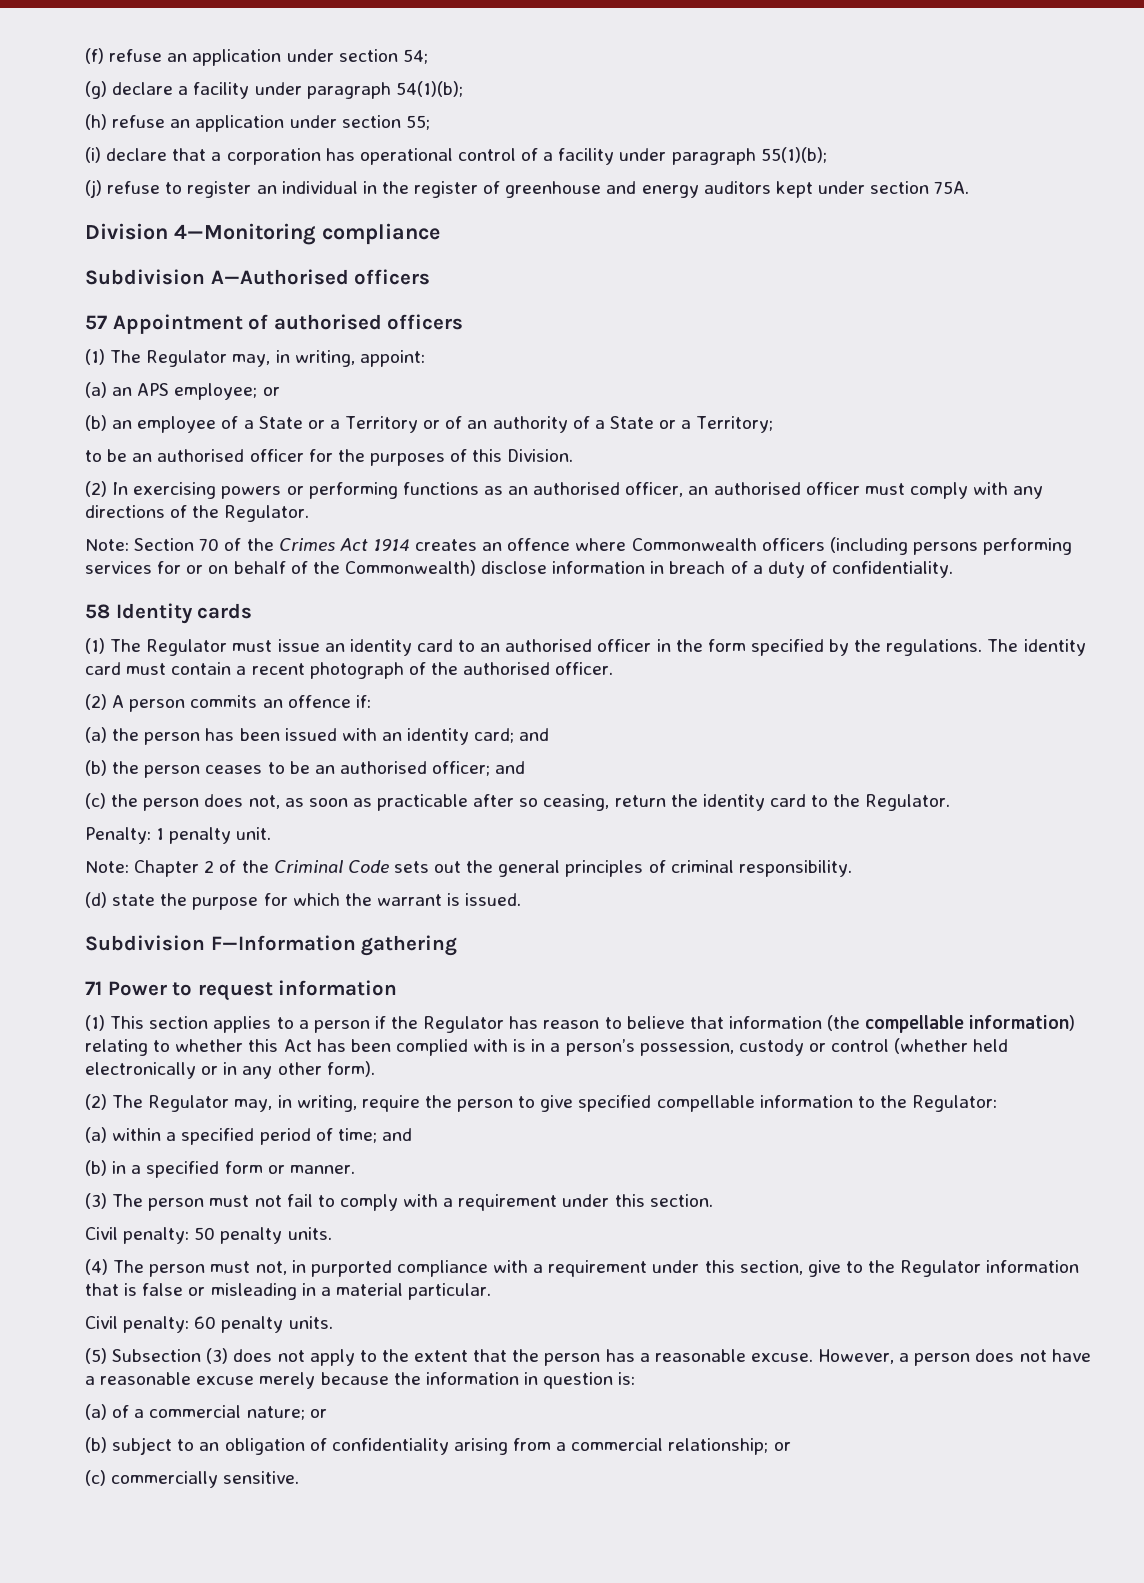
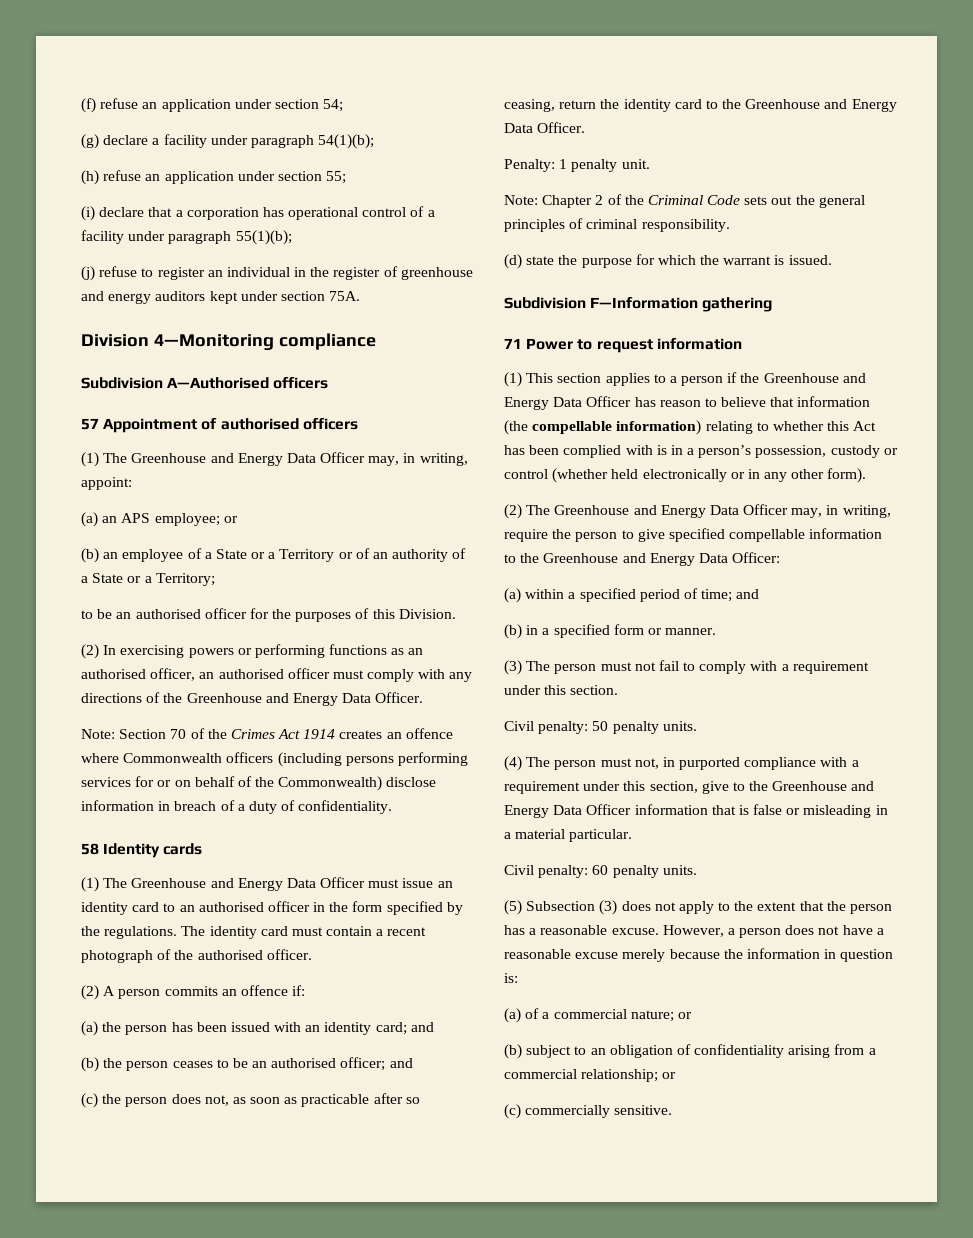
- (1) The Regulator may, in writing, appoint:
+ (1) The Greenhouse and Energy Data Officer may, in writing, appoint:
- (2) In exercising powers or performing functions as an authorised officer, an authorised officer must comply with any directions of the Regulator.
+ (2) In exercising powers or performing functions as an authorised officer, an authorised officer must comply with any directions of the Greenhouse and Energy Data Officer.
- (1) The Regulator must issue an identity card to an authorised officer in the form specified by the regulations.
+ (1) The Greenhouse and Energy Data Officer must issue an identity card to an authorised officer in the form specified by the regulations.
- (c) the person does not, as soon as practicable after so ceasing, return the identity card to the Regulator.
+ (c) the person does not, as soon as practicable after so ceasing, return the identity card to the Greenhouse and Energy Data Officer.
- (1) This section applies to a person if the Regulator has reason to believe that information (the compellable information) relating to whether this Act has been complied with is in a person’s possession, custody or control (whether held electronically or in any other form).
+ (1) This section applies to a person if the Greenhouse and Energy Data Officer has reason to believe that information (the compellable information) relating to whether this Act has been complied with is in a person’s possession, custody or control (whether held electronically or in any other form).
- (2) The Regulator may, in writing, require the person to give specified compellable information to the Regulator:
+ (2) The Greenhouse and Energy Data Officer may, in writing, require the person to give specified compellable information to the Greenhouse and Energy Data Officer:
- (4) The person must not, in purported compliance with a requirement under this section, give to the Regulator information that is false or misleading in a material particular.
+ (4) The person must not, in purported compliance with a requirement under this section, give to the Greenhouse and Energy Data Officer information that is false or misleading in a material particular.

